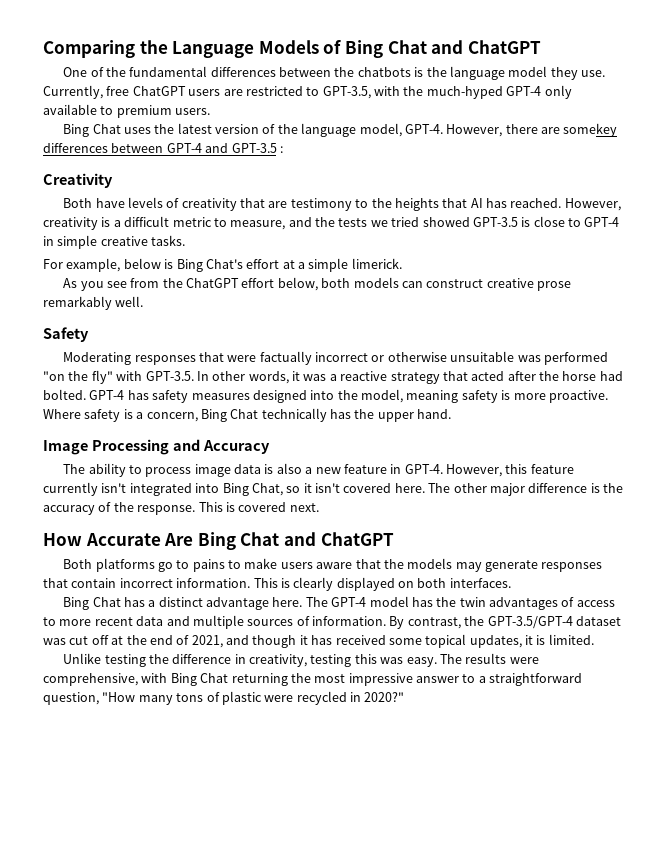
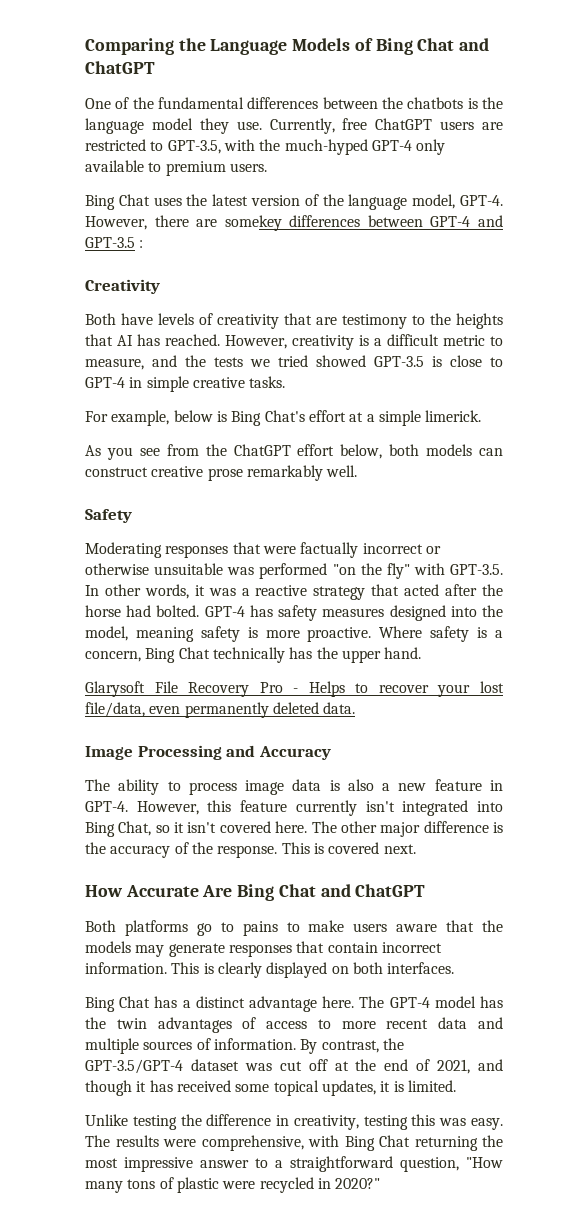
+ Glarysoft File Recovery Pro - Helps to recover your lost file/data, even permanently deleted data.

